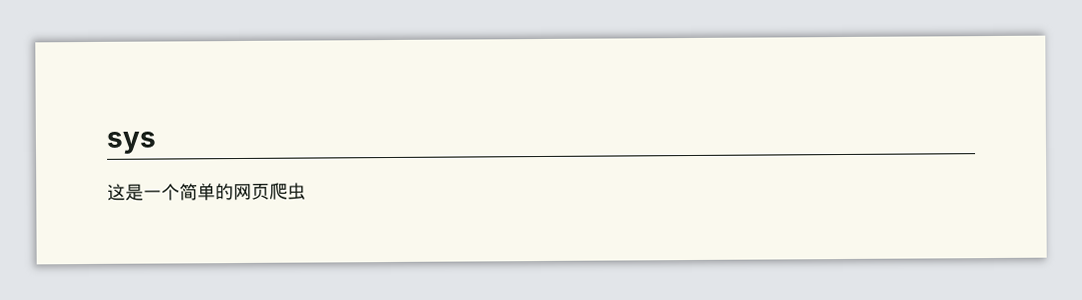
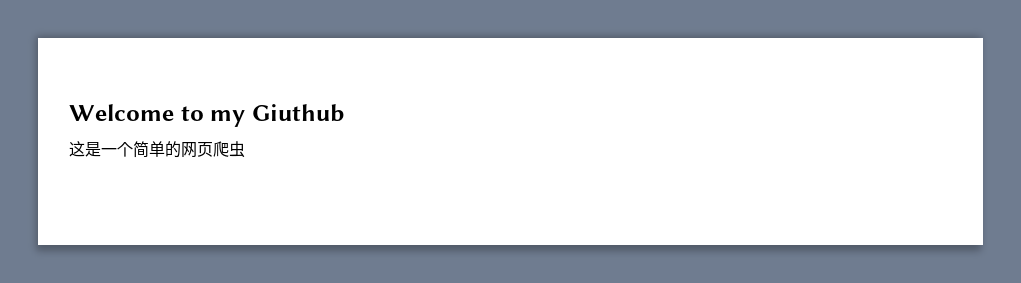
- sys
+ Welcome to my Giuthub

